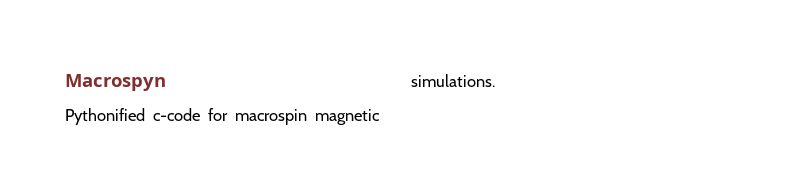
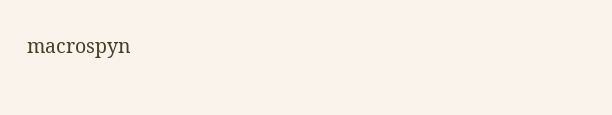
- Macrospyn
- Pythonified c-code for macrospin magnetic simulations.
+ macrospyn

